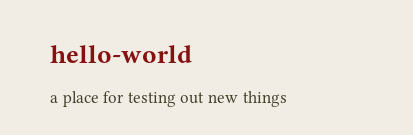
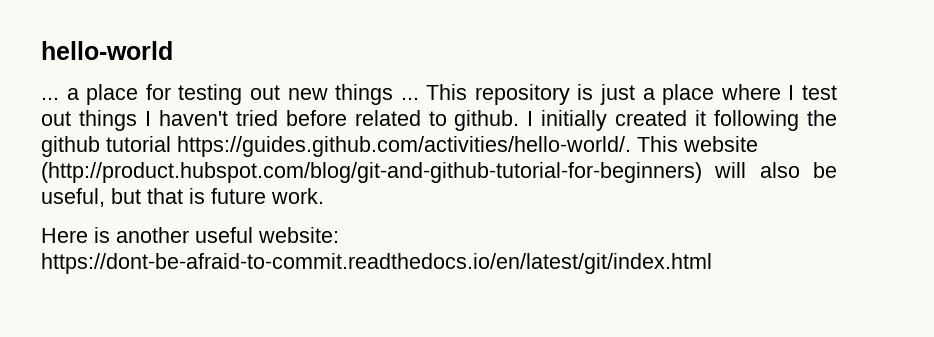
- a place for testing out new things
+ ... a place for testing out new things ... This repository is just a place where I test out things I haven't tried before related to github. I initially created it following the github tutorial https://guides.github.com/activities/hello-world/. This website (http://product.hubspot.com/blog/git-and-github-tutorial-for-beginners) will also be useful, but that is future work.
+ Here is another useful website: https://dont-be-afraid-to-commit.readthedocs.io/en/latest/git/index.html

